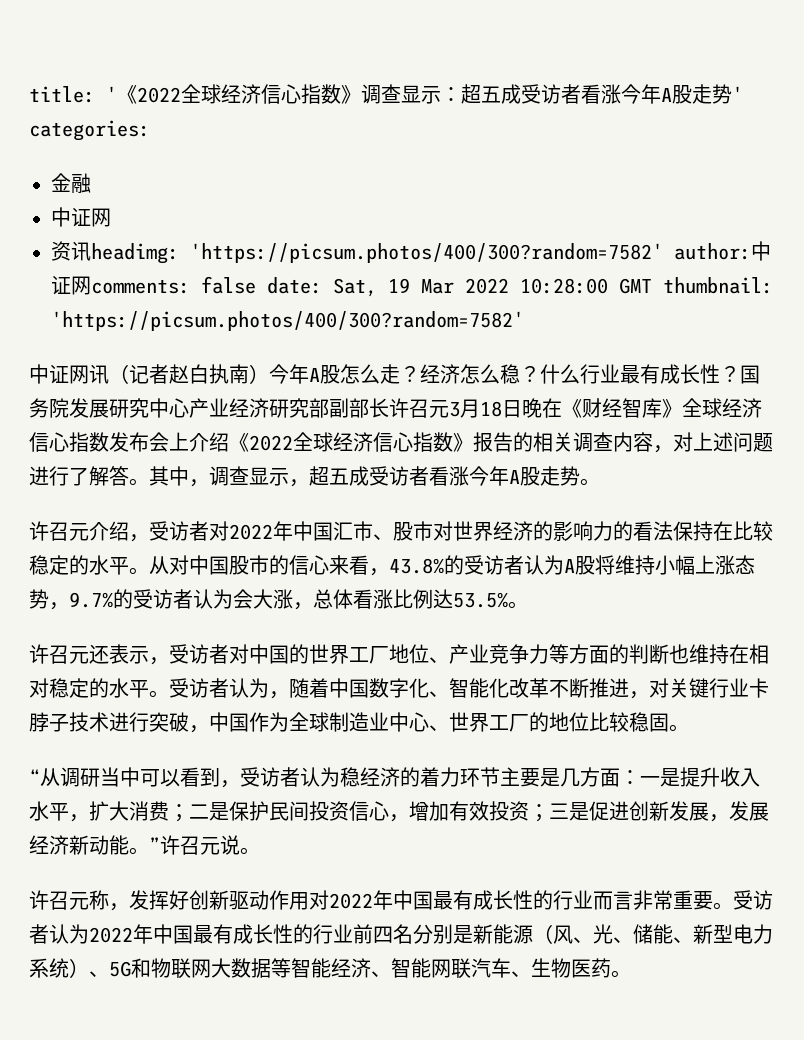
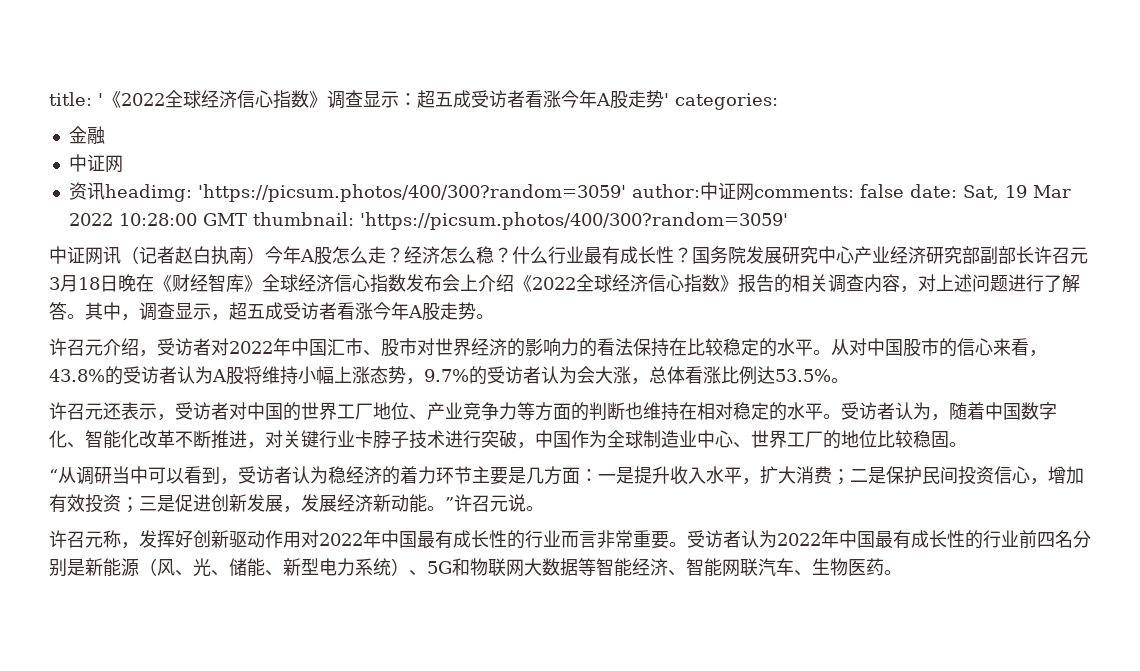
- 资讯headimg: 'https://picsum.photos/400/300?random=7582' author:中证网comments: false date: Sat, 19 Mar 2022 10:28:00 GMT thumbnail: 'https://picsum.photos/400/300?random=7582'
+ 资讯headimg: 'https://picsum.photos/400/300?random=3059' author:中证网comments: false date: Sat, 19 Mar 2022 10:28:00 GMT thumbnail: 'https://picsum.photos/400/300?random=3059'

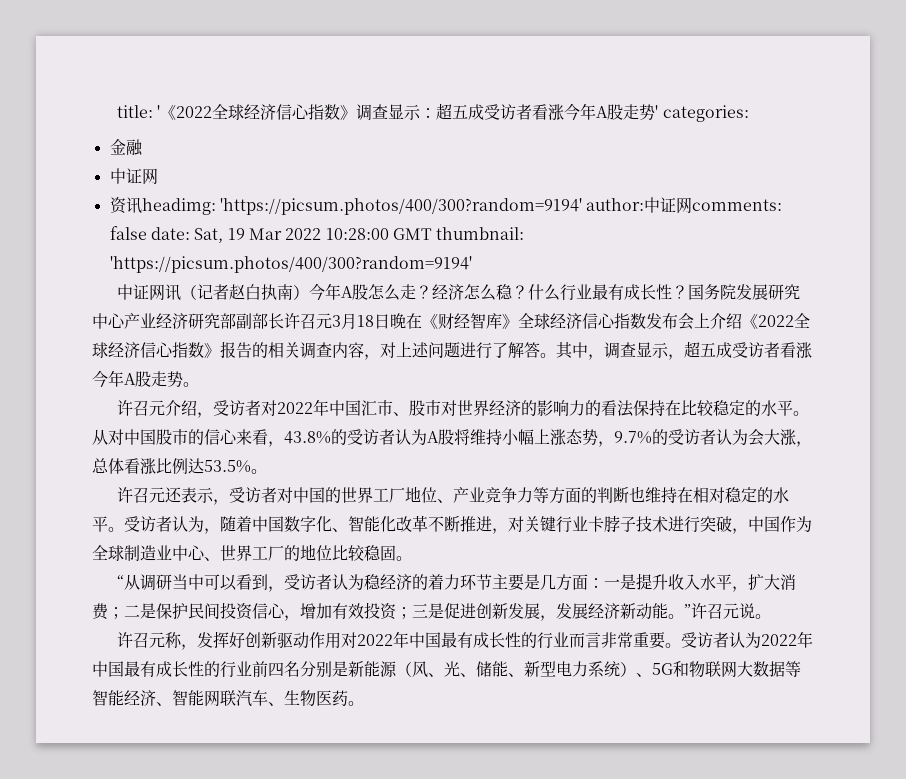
- 资讯headimg: 'https://picsum.photos/400/300?random=3059' author:中证网comments: false date: Sat, 19 Mar 2022 10:28:00 GMT thumbnail: 'https://picsum.photos/400/300?random=3059'
+ 资讯headimg: 'https://picsum.photos/400/300?random=9194' author:中证网comments: false date: Sat, 19 Mar 2022 10:28:00 GMT thumbnail: 'https://picsum.photos/400/300?random=9194'

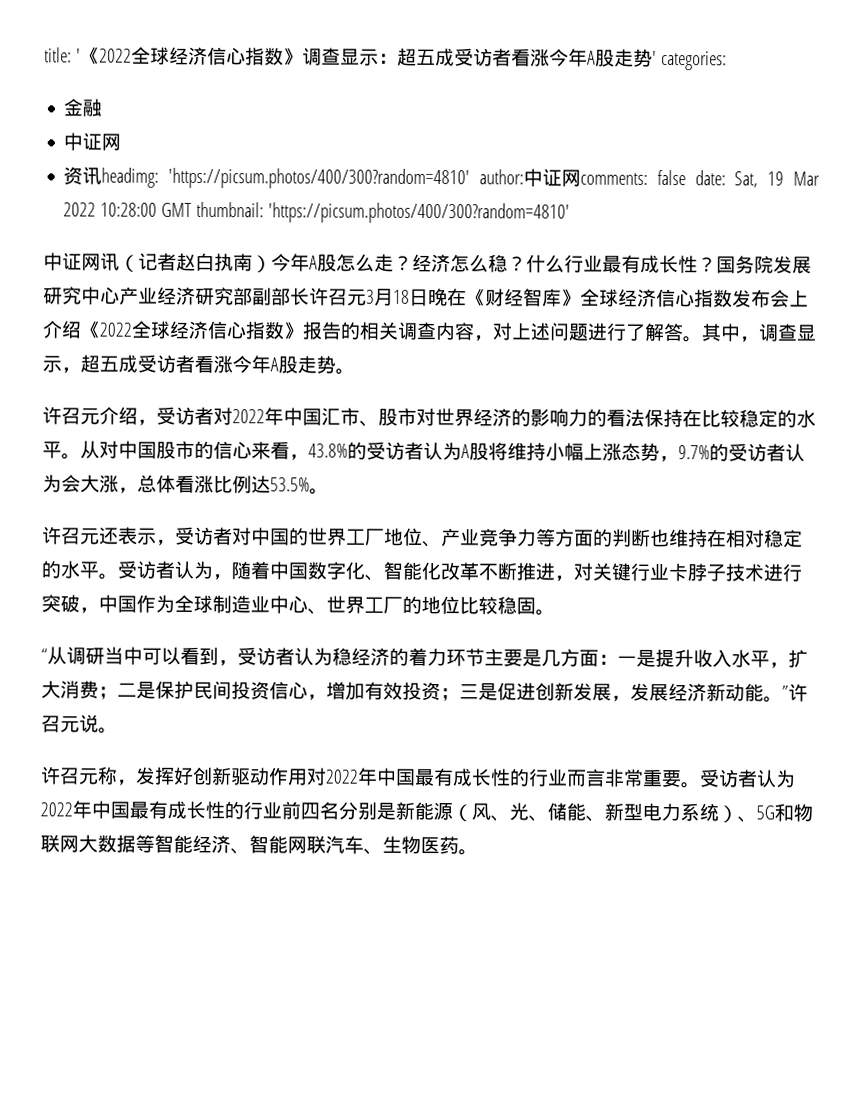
- 资讯headimg: 'https://picsum.photos/400/300?random=9194' author:中证网comments: false date: Sat, 19 Mar 2022 10:28:00 GMT thumbnail: 'https://picsum.photos/400/300?random=9194'
+ 资讯headimg: 'https://picsum.photos/400/300?random=4810' author:中证网comments: false date: Sat, 19 Mar 2022 10:28:00 GMT thumbnail: 'https://picsum.photos/400/300?random=4810'

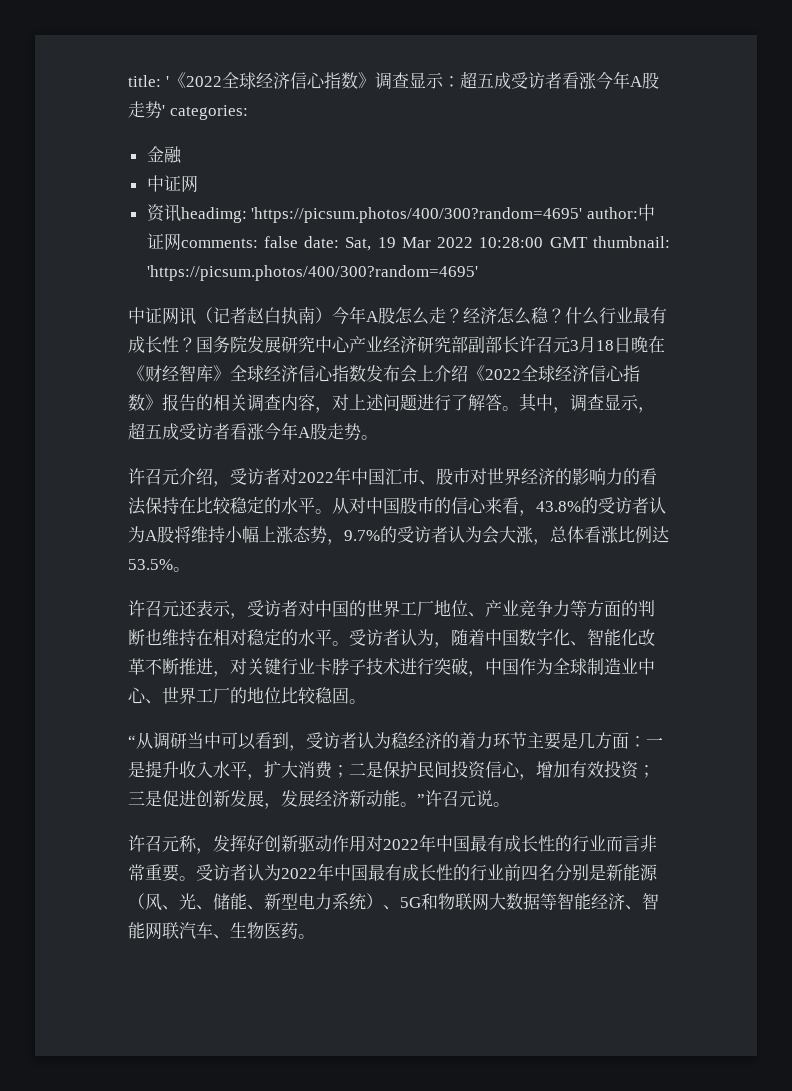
- 资讯headimg: 'https://picsum.photos/400/300?random=4810' author:中证网comments: false date: Sat, 19 Mar 2022 10:28:00 GMT thumbnail: 'https://picsum.photos/400/300?random=4810'
+ 资讯headimg: 'https://picsum.photos/400/300?random=4695' author:中证网comments: false date: Sat, 19 Mar 2022 10:28:00 GMT thumbnail: 'https://picsum.photos/400/300?random=4695'

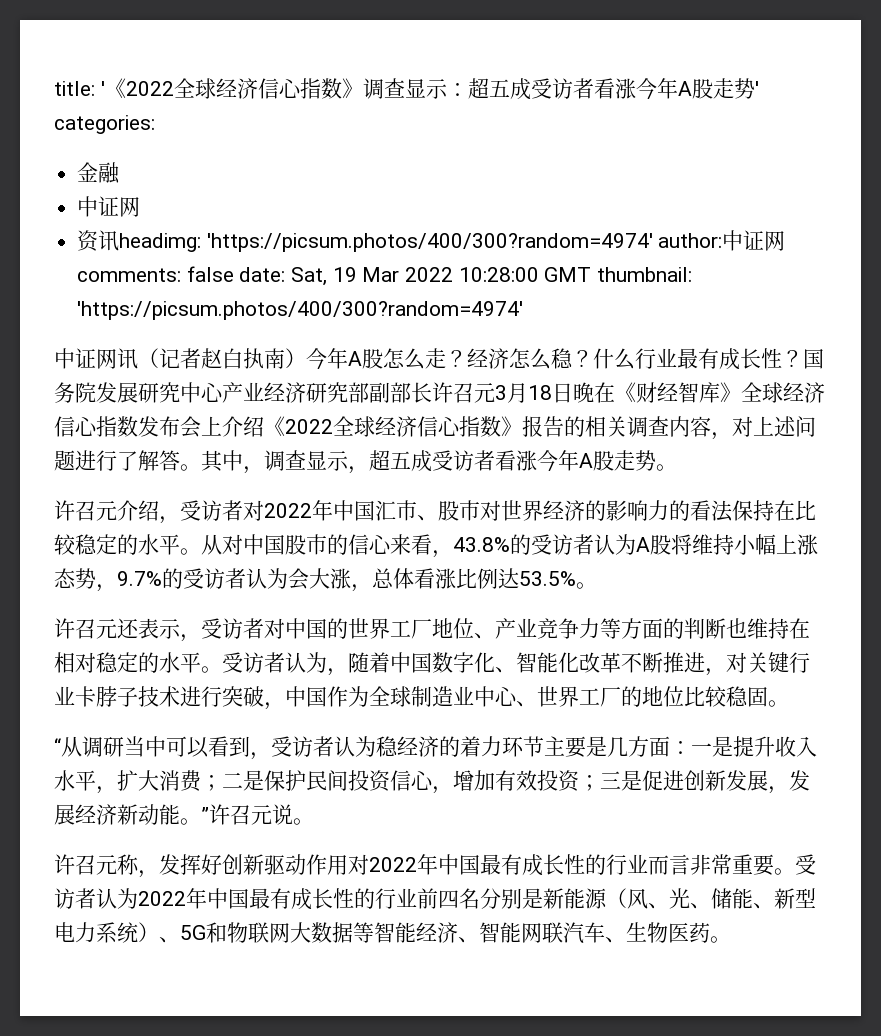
- 资讯headimg: 'https://picsum.photos/400/300?random=4695' author:中证网comments: false date: Sat, 19 Mar 2022 10:28:00 GMT thumbnail: 'https://picsum.photos/400/300?random=4695'
+ 资讯headimg: 'https://picsum.photos/400/300?random=4974' author:中证网comments: false date: Sat, 19 Mar 2022 10:28:00 GMT thumbnail: 'https://picsum.photos/400/300?random=4974'

